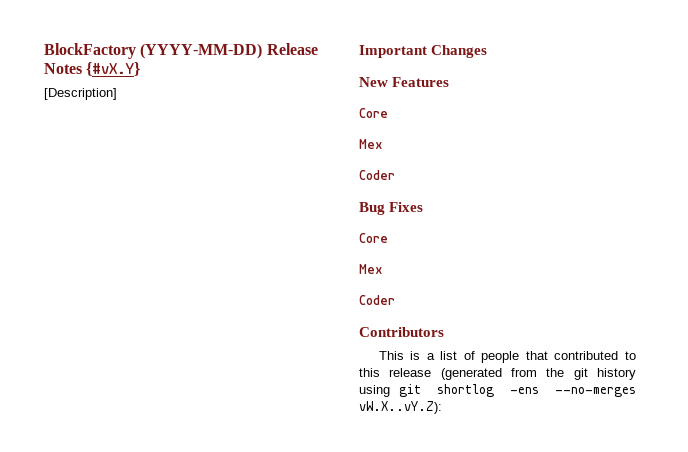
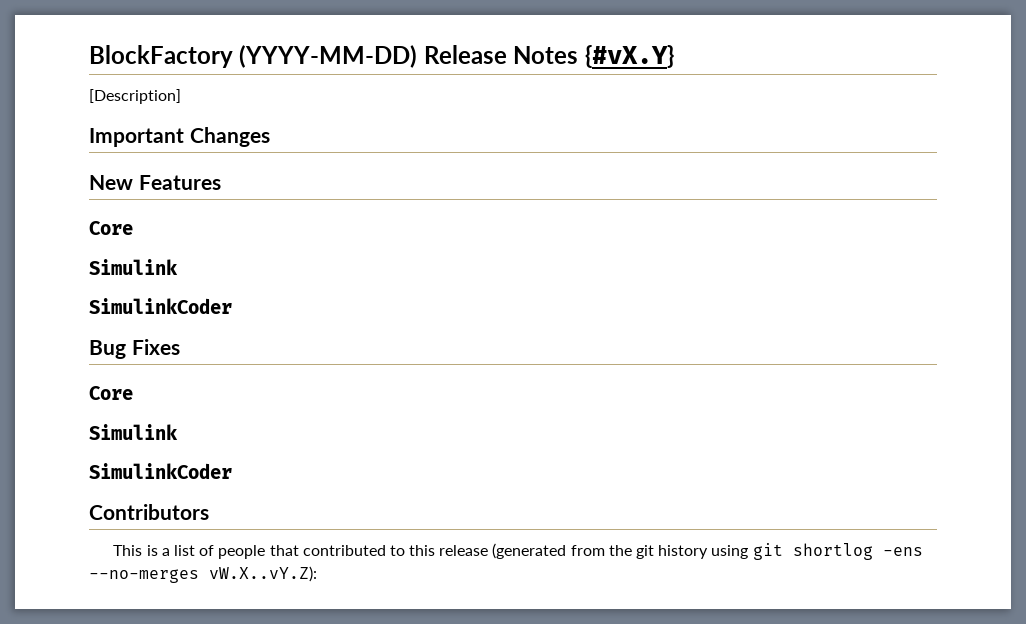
  New Features
  Core
- Mex
- Coder
+ Simulink
+ SimulinkCoder
  Bug Fixes
  Core
- Mex
- Coder
+ Simulink
+ SimulinkCoder

